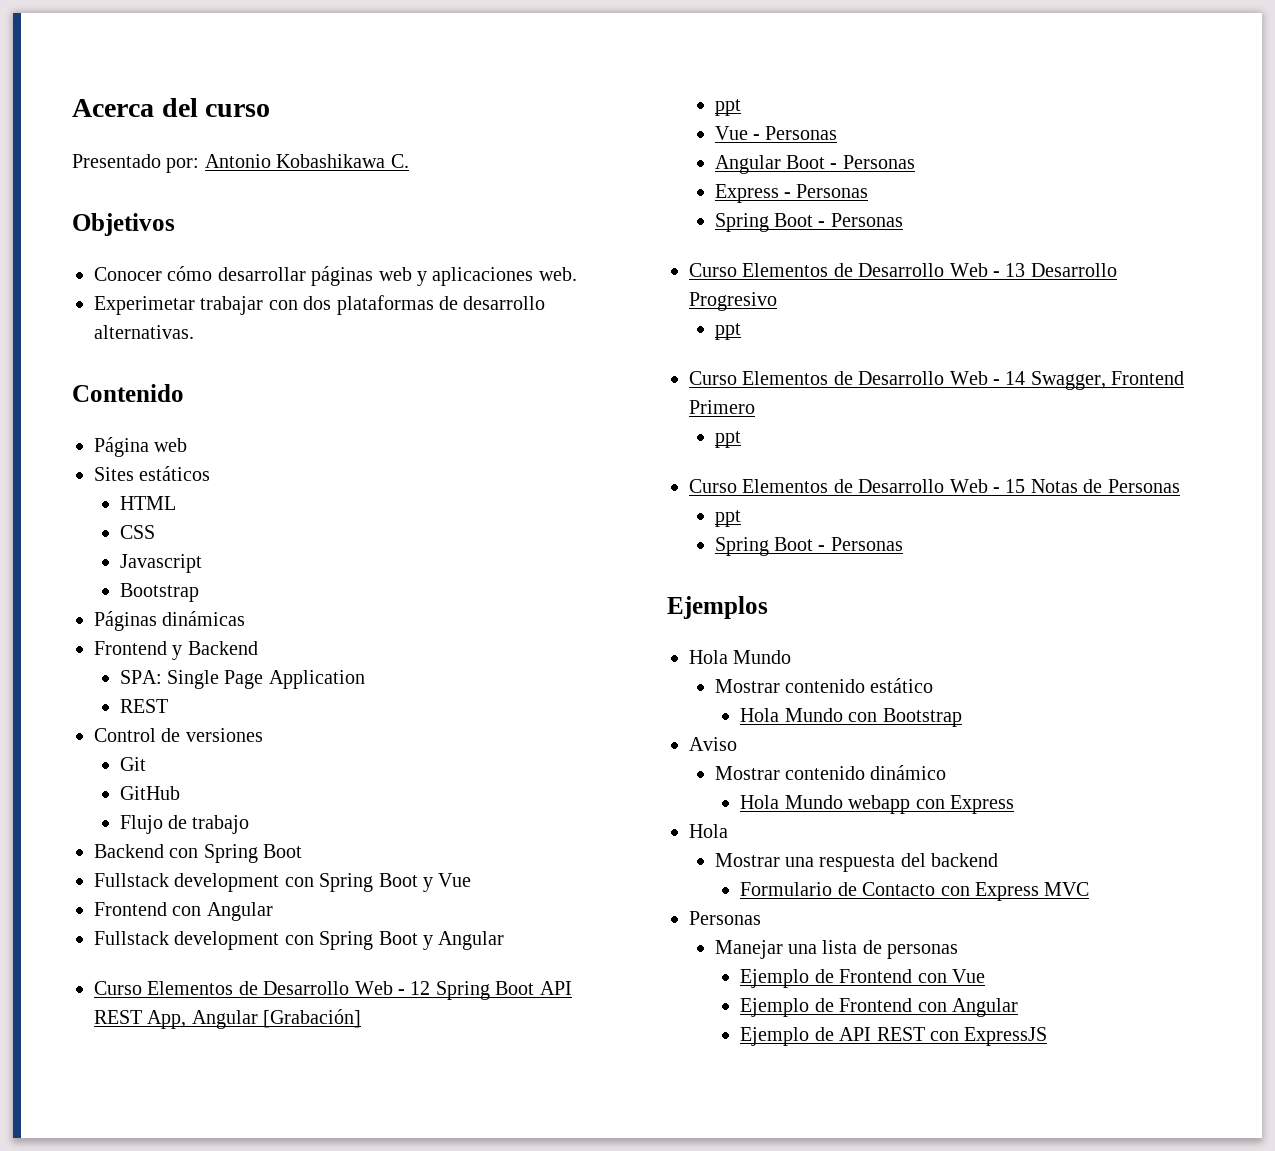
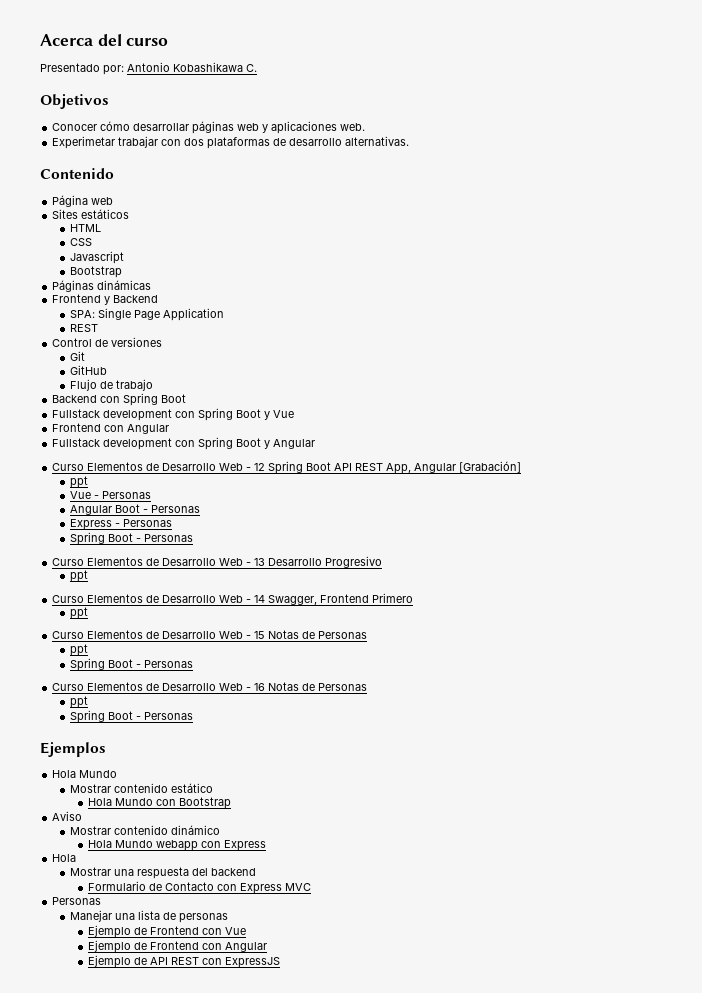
+ Curso Elementos de Desarrollo Web - 16 Notas de Personas
+ ppt
+ Spring Boot - Personas

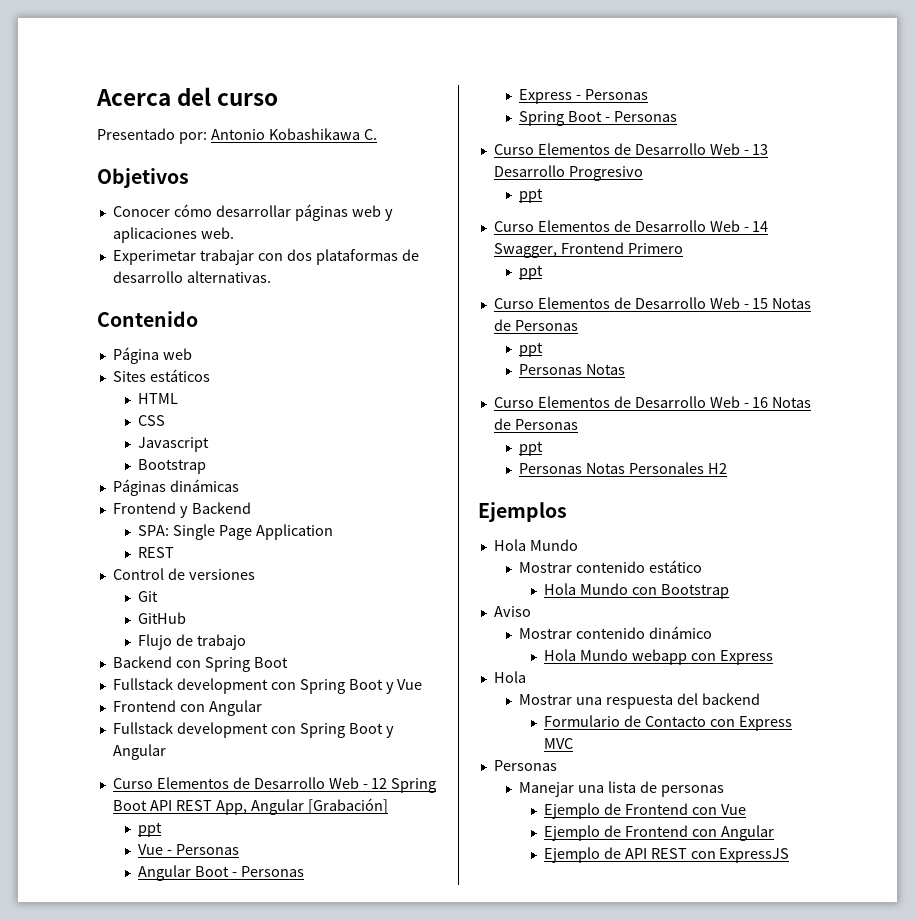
  Curso Elementos de Desarrollo Web - 15 Notas de Personas
  ppt
- Spring Boot - Personas
+ Personas Notas
  Curso Elementos de Desarrollo Web - 16 Notas de Personas
  ppt
- Spring Boot - Personas
+ Personas Notas Personales H2

